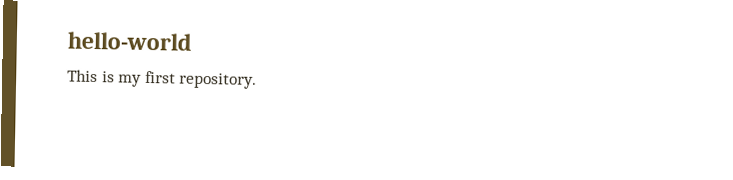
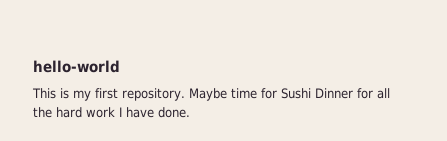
+ Maybe time for Sushi Dinner for all the hard work I have done.

